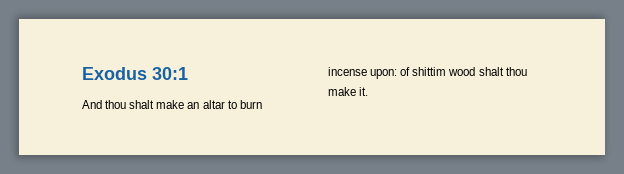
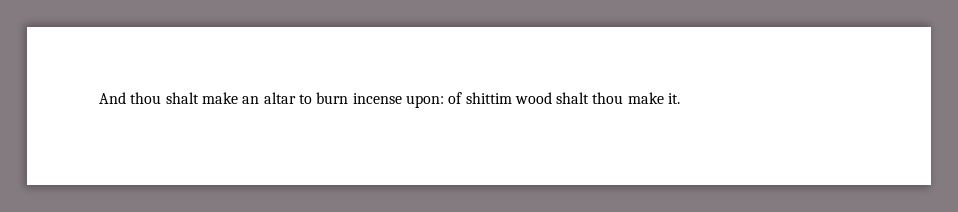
- Exodus 30:1

